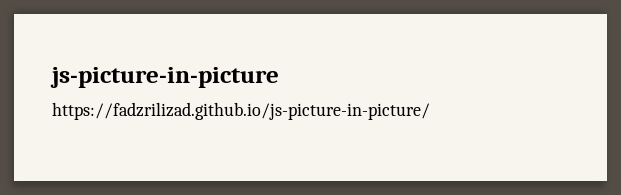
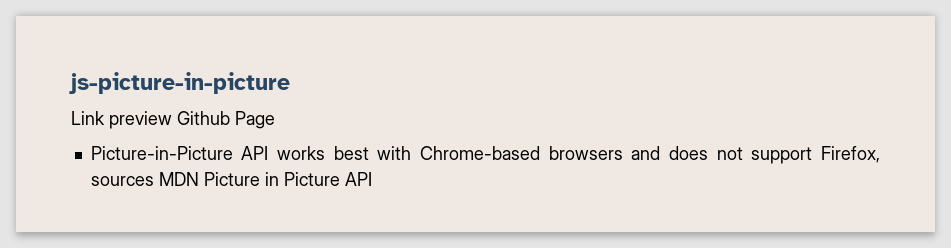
- https://fadzrilizad.github.io/js-picture-in-picture/
+ Link preview Github Page
+ Picture-in-Picture API works best with Chrome-based browsers and does not support Firefox, sources MDN Picture in Picture API

